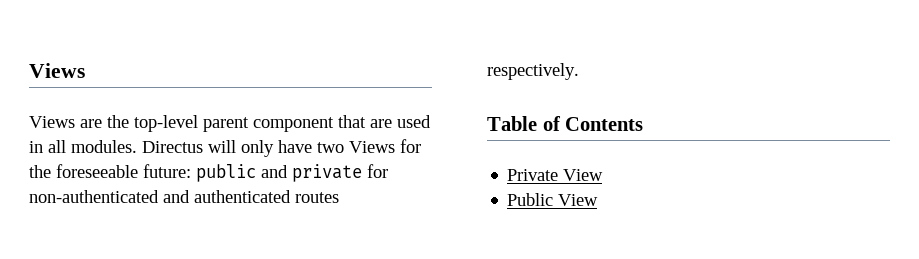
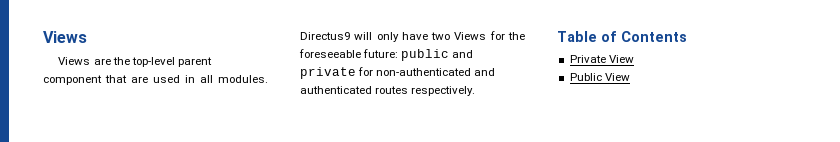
- Directus will only have two Views for the foreseeable future: public and private for non-authenticated and authenticated routes respectively.
+ Directus9 will only have two Views for the foreseeable future: public and private for non-authenticated and authenticated routes respectively.

